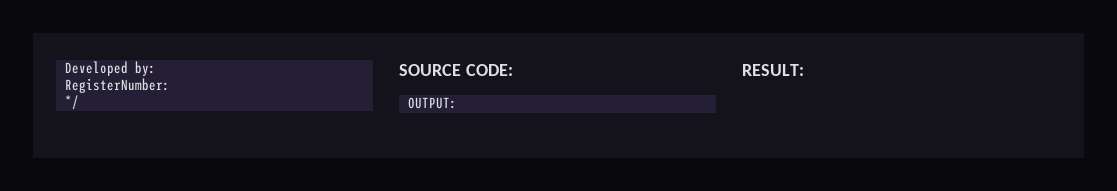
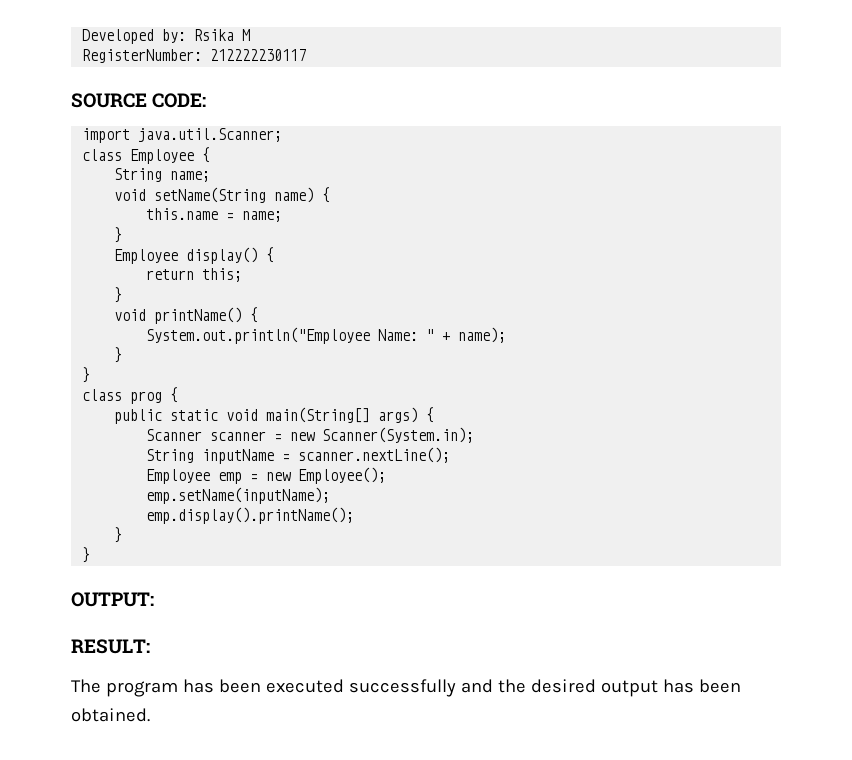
- Developed by:
+ Developed by: Rsika M
- RegisterNumber:
- */
+ RegisterNumber: 212222230117
+ import java.util.Scanner;
+ class Employee {
+ String name;
+ void setName(String name) {
+ this.name = name;
+ }
+ Employee display() {
+ return this;
+ }
+ void printName() {
+ System.out.println("Employee Name: " + name);
+ }
+ }
+ class prog {
+ public static void main(String[] args) {
+ Scanner scanner = new Scanner(System.in);
+ String inputName = scanner.nextLine();
+ Employee emp = new Employee();
+ emp.setName(inputName);
+ emp.display().printName();
+ }
+ }
  OUTPUT:
  RESULT:
+ The program has been executed successfully and the desired output has been obtained.

